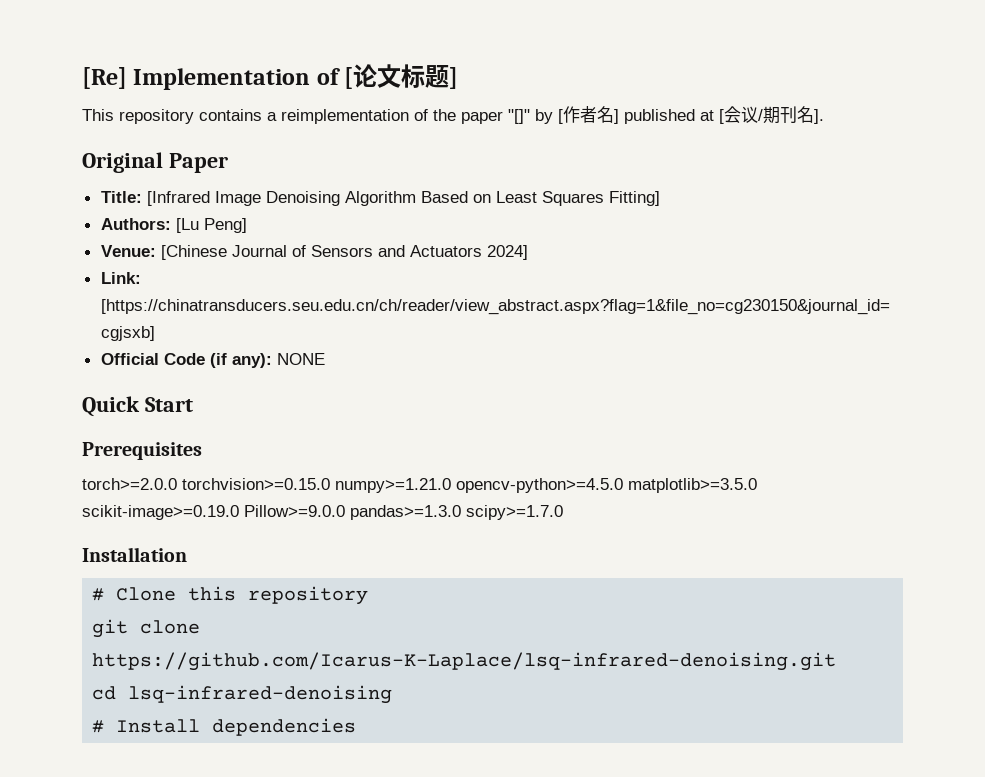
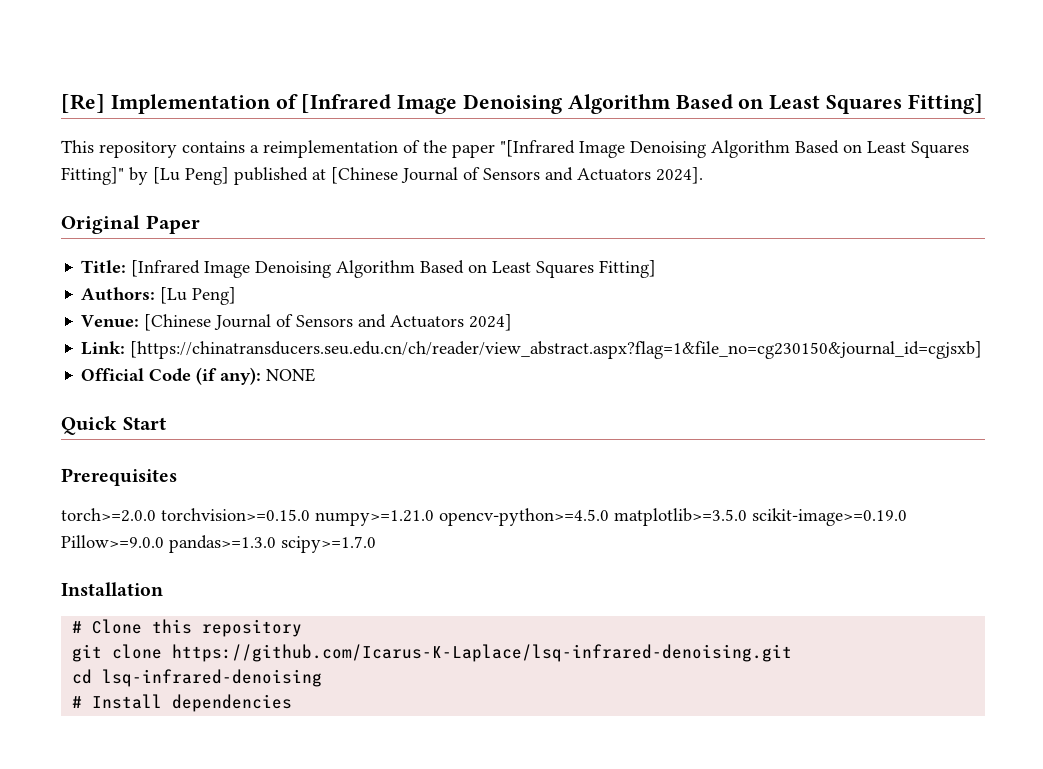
- [Re] Implementation of [论文标题]
+ [Re] Implementation of [Infrared Image Denoising Algorithm Based on Least Squares Fitting]
- This repository contains a reimplementation of the paper "[]" by [作者名] published at [会议/期刊名].
+ This repository contains a reimplementation of the paper "[Infrared Image Denoising Algorithm Based on Least Squares Fitting]" by [Lu Peng] published at [Chinese Journal of Sensors and Actuators 2024].

